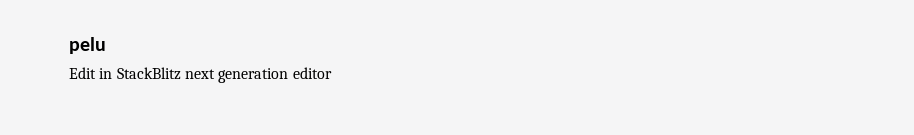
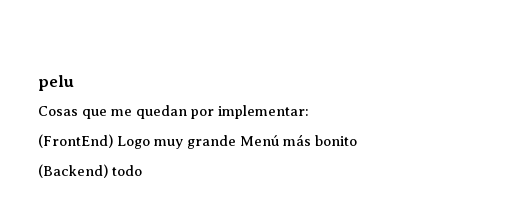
- Edit in StackBlitz next generation editor
+ Cosas que me quedan por implementar:
+ (FrontEnd) Logo muy grande Menú más bonito
+ (Backend) todo

